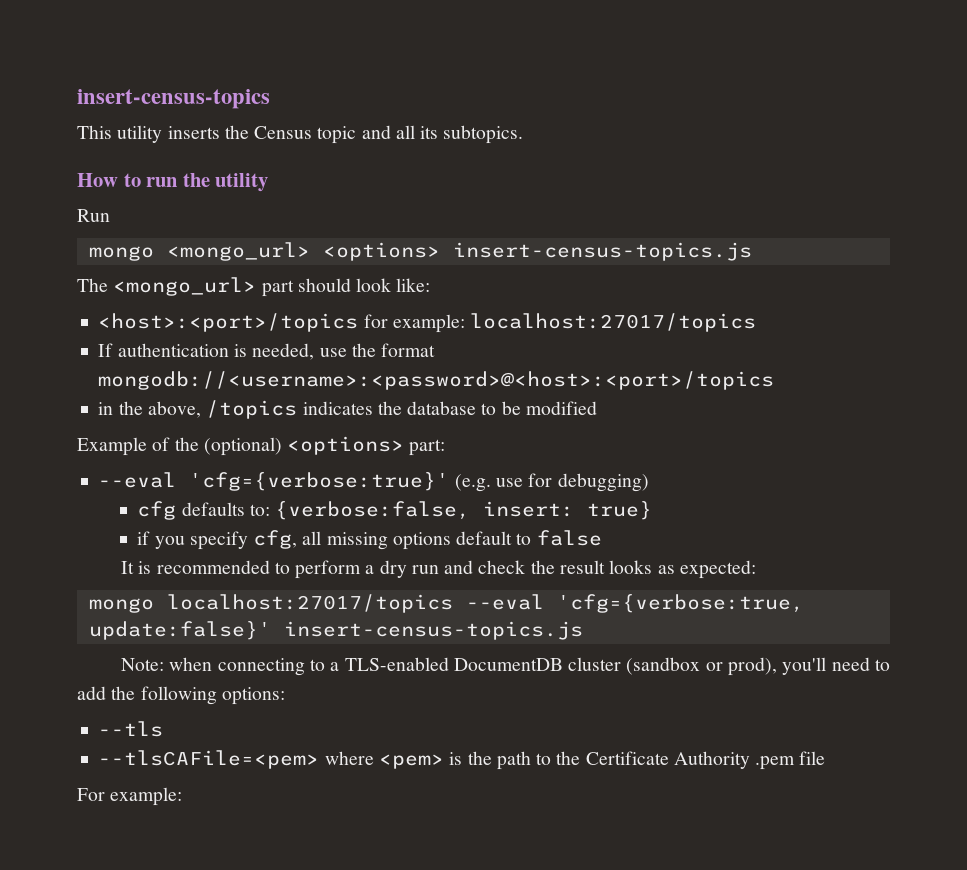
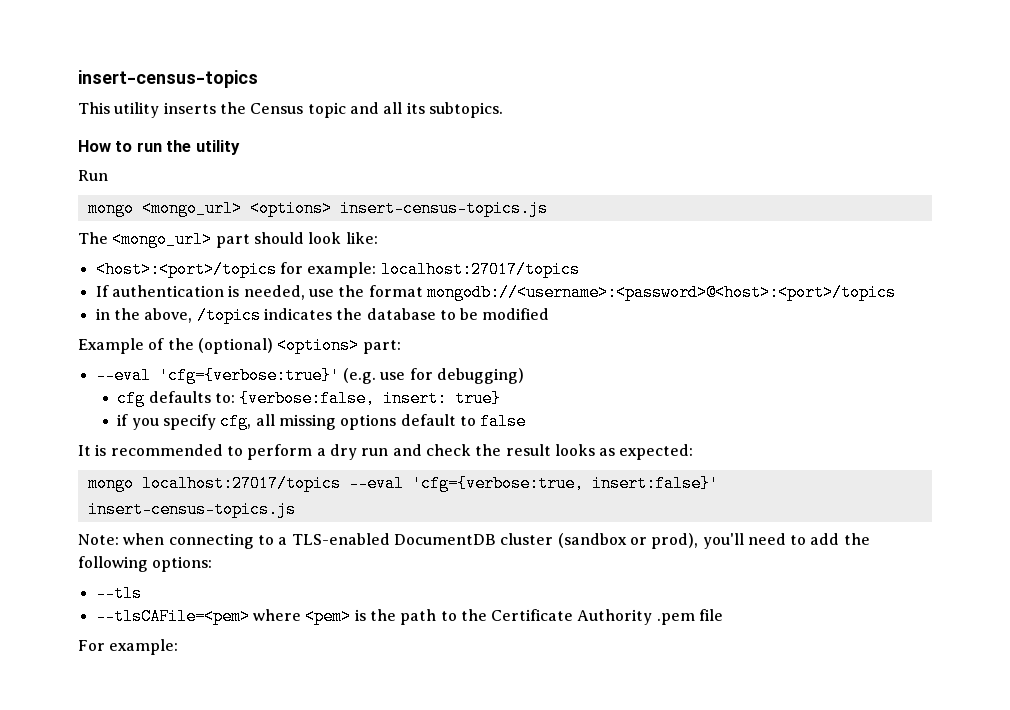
- mongo localhost:27017/topics --eval 'cfg={verbose:true, update:false}' insert-census-topics.js
+ mongo localhost:27017/topics --eval 'cfg={verbose:true, insert:false}' insert-census-topics.js

